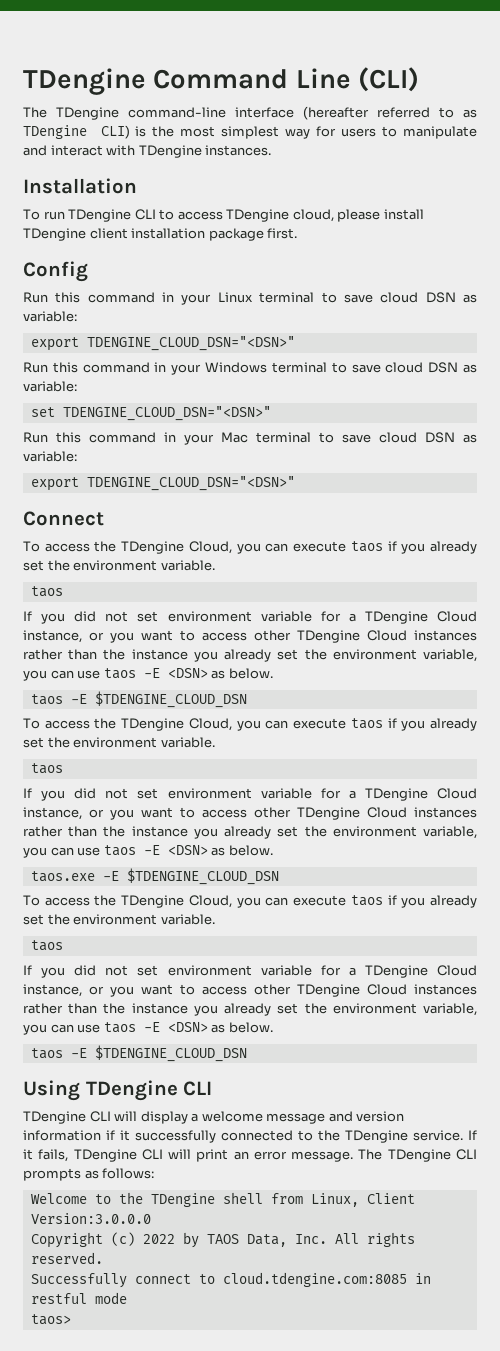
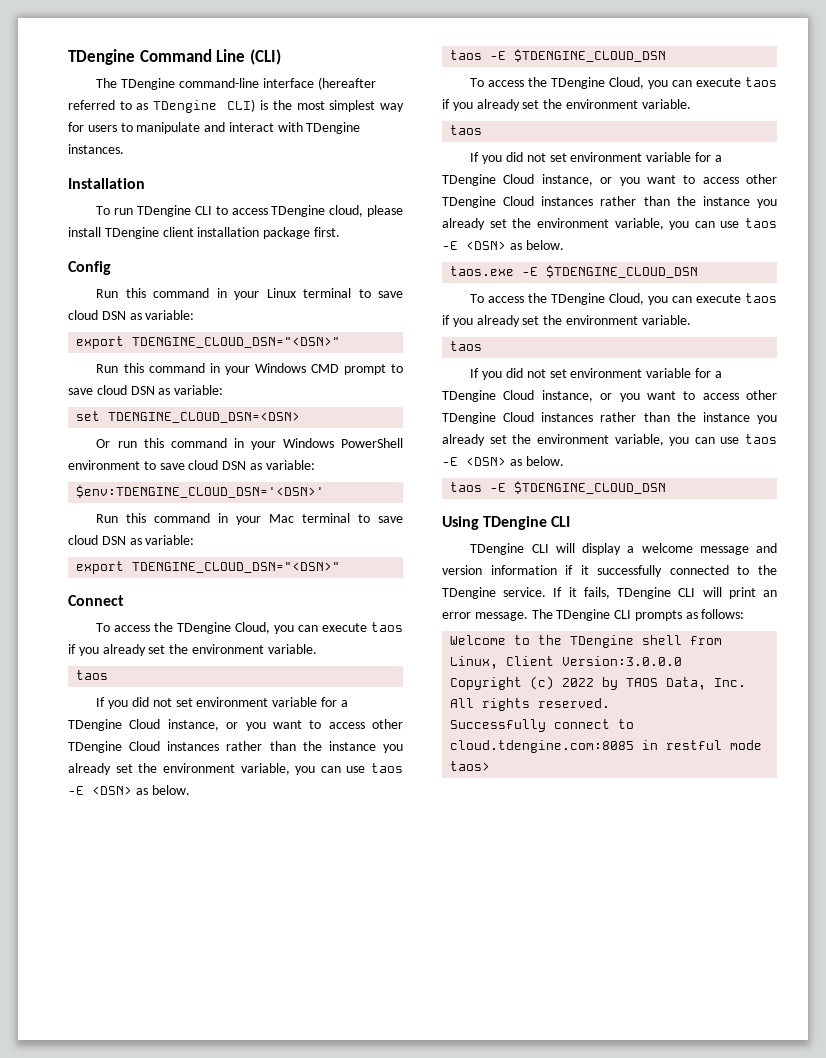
- Run this command in your Windows terminal to save cloud DSN as variable:
+ Run this command in your Windows CMD prompt to save cloud DSN as variable:
- set TDENGINE_CLOUD_DSN="<DSN>"
+ set TDENGINE_CLOUD_DSN=<DSN>
+ Or run this command in your Windows PowerShell environment to save cloud DSN as variable:
+ $env:TDENGINE_CLOUD_DSN='<DSN>'

